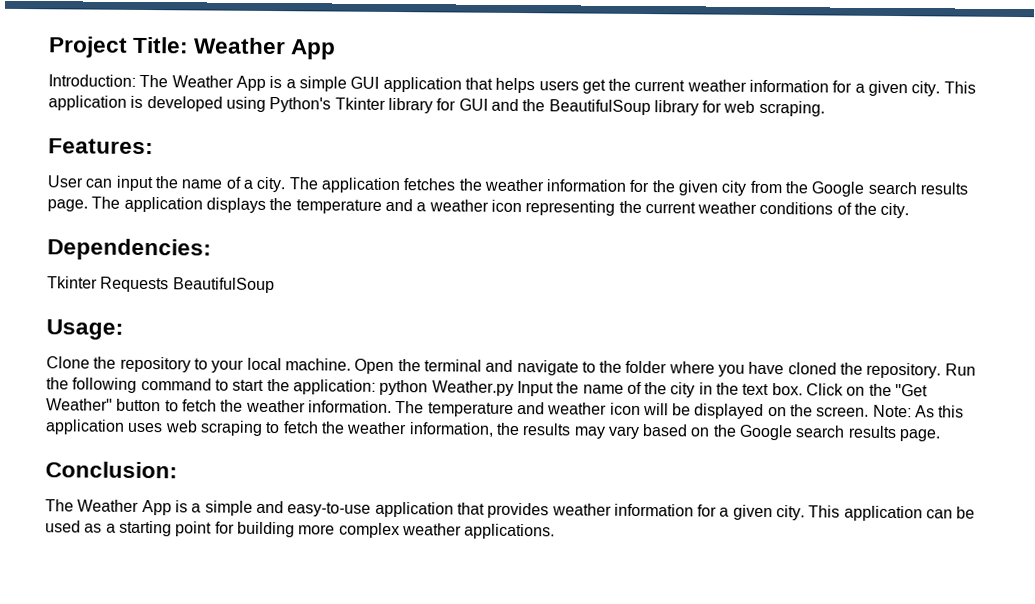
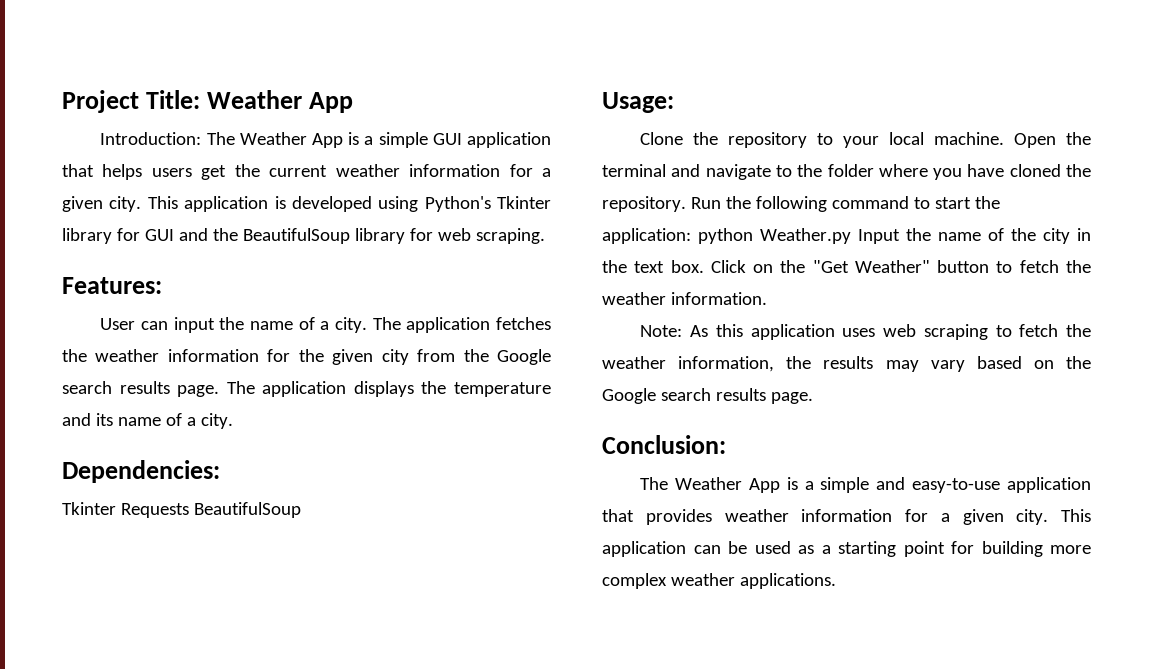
- The application displays the temperature and a weather icon representing the current weather conditions of the city.
+ The application displays the temperature and its name of a city.
- Click on the "Get Weather" button to fetch the weather information. The temperature and weather icon will be displayed on the screen. Note: As this application uses web scraping to fetch the weather information, the results may vary based on the Google search results page.
+ Click on the "Get Weather" button to fetch the weather information.
+ Note: As this application uses web scraping to fetch the weather information, the results may vary based on the Google search results page.

